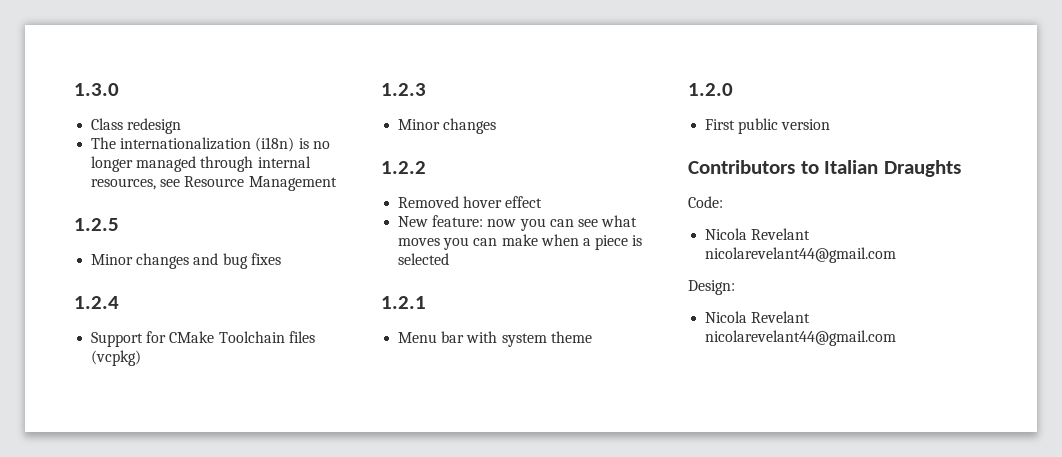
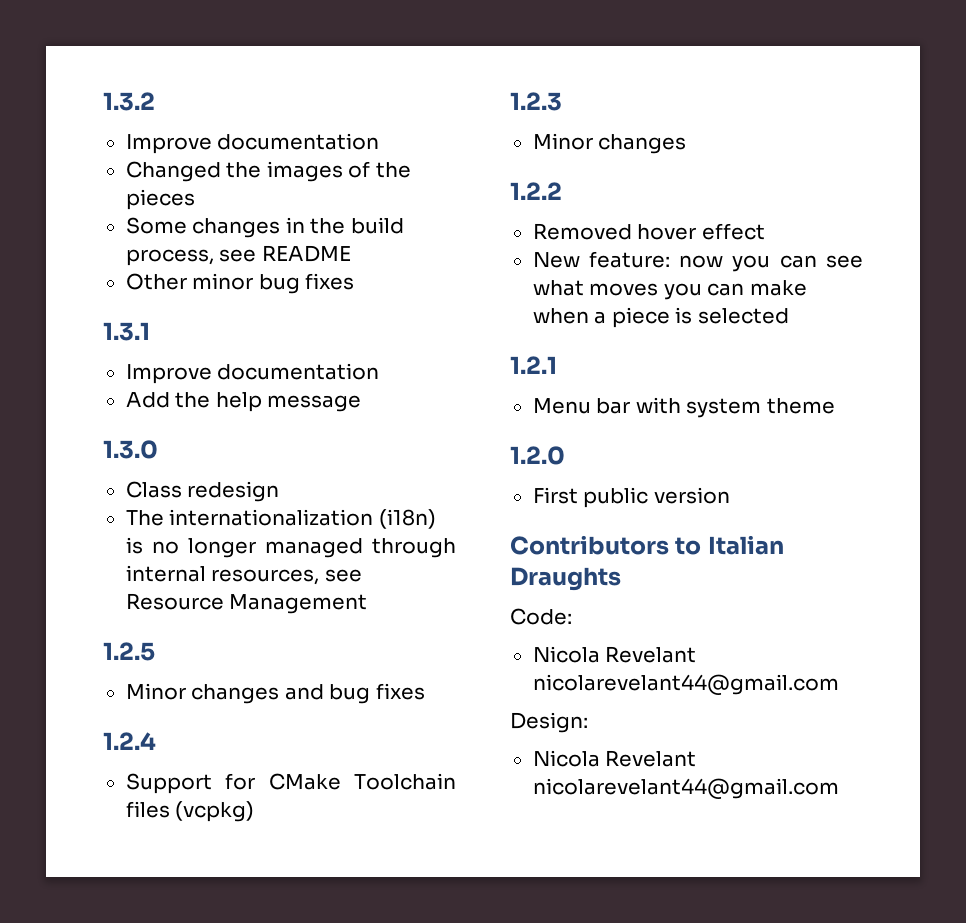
+ 1.3.2
+ Improve documentation
+ Changed the images of the pieces
+ Some changes in the build process, see README
+ Other minor bug fixes
+ 1.3.1
+ Improve documentation
+ Add the help message

